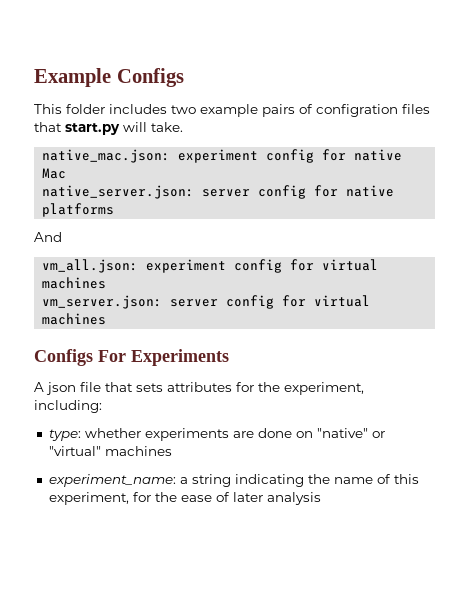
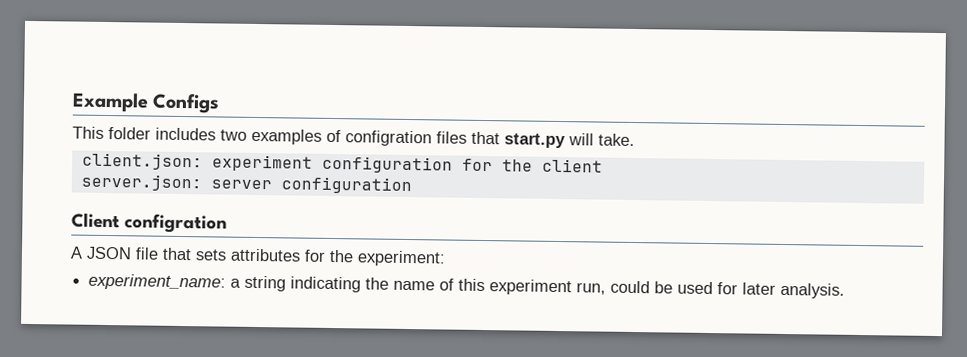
- This folder includes two example pairs of configration files that start.py will take.
+ This folder includes two examples of configration files that start.py will take.
- native_mac.json: experiment config for native Mac
- native_server.json: server config for native platforms
- And
- vm_all.json: experiment config for virtual machines
- vm_server.json: server config for virtual machines
- Configs For Experiments
+ client.json: experiment configuration for the client
+ server.json: server configuration
+ Client configration
- A json file that sets attributes for the experiment, including:
- type: whether experiments are done on "native" or "virtual" machines
+ A JSON file that sets attributes for the experiment:
- experiment_name: a string indicating the name of this experiment, for the ease of later analysis
+ experiment_name: a string indicating the name of this experiment run, could be used for later analysis.

